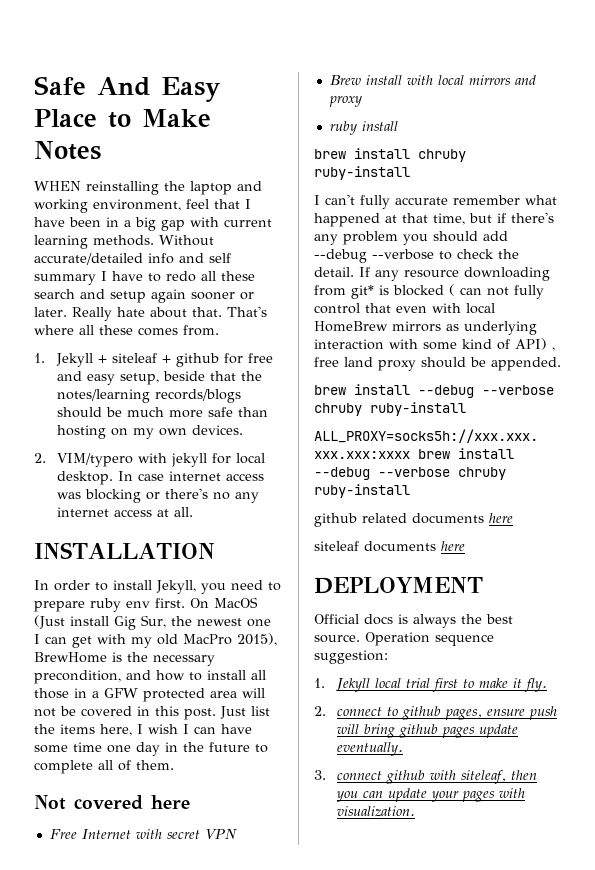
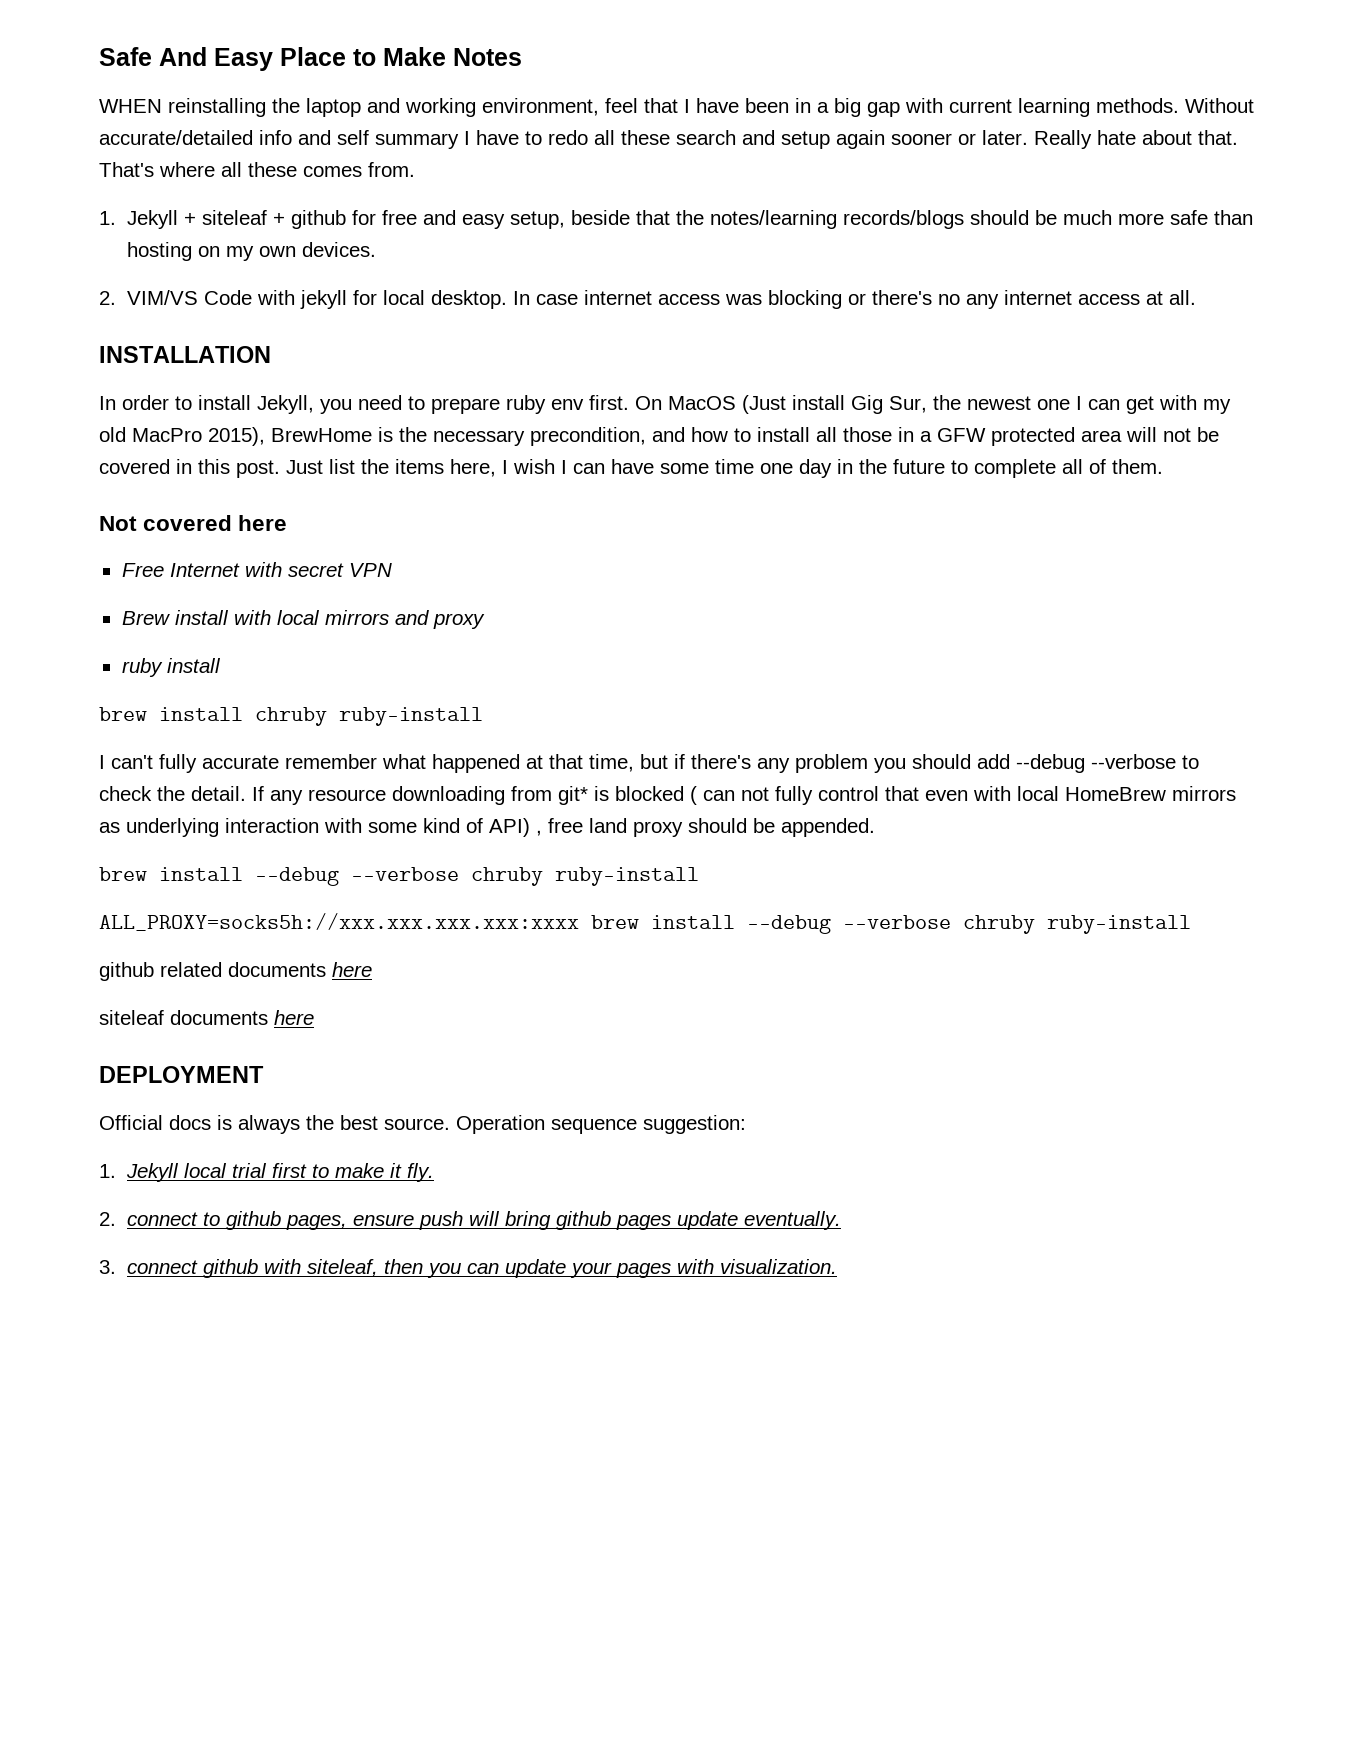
- 2. VIM/typero with jekyll for local desktop.
+ 2. VIM/VS Code with jekyll for local desktop.

